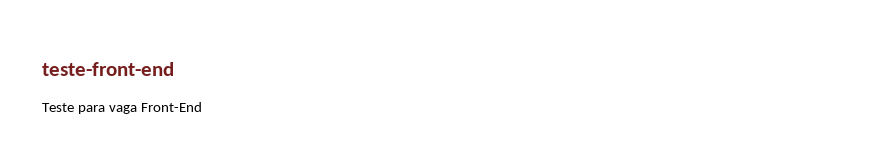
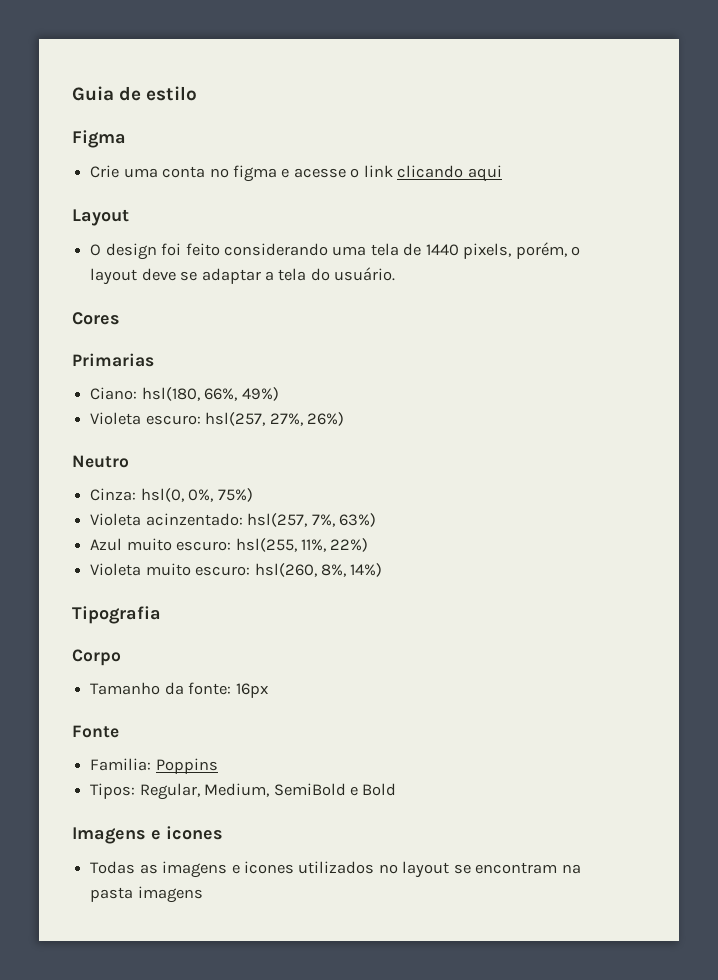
- teste-front-end
- Teste para vaga Front-End
+ Guia de estilo
+ Figma
+ Crie uma conta no figma e acesse o link clicando aqui
+ Layout
+ O design foi feito considerando uma tela de 1440 pixels, porém, o layout deve se adaptar a tela do usuário.
+ Cores
+ Primarias
+ Ciano: hsl(180, 66%, 49%)
+ Violeta escuro: hsl(257, 27%, 26%)
+ Neutro
+ Cinza: hsl(0, 0%, 75%)
+ Violeta acinzentado: hsl(257, 7%, 63%)
+ Azul muito escuro: hsl(255, 11%, 22%)
+ Violeta muito escuro: hsl(260, 8%, 14%)
+ Tipografia
+ Corpo
+ Tamanho da fonte: 16px
+ Fonte
+ Familia: Poppins
+ Tipos: Regular, Medium, SemiBold e Bold
+ Imagens e icones
+ Todas as imagens e icones utilizados no layout se encontram na pasta imagens

